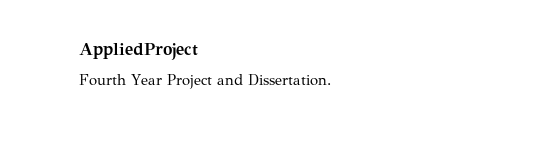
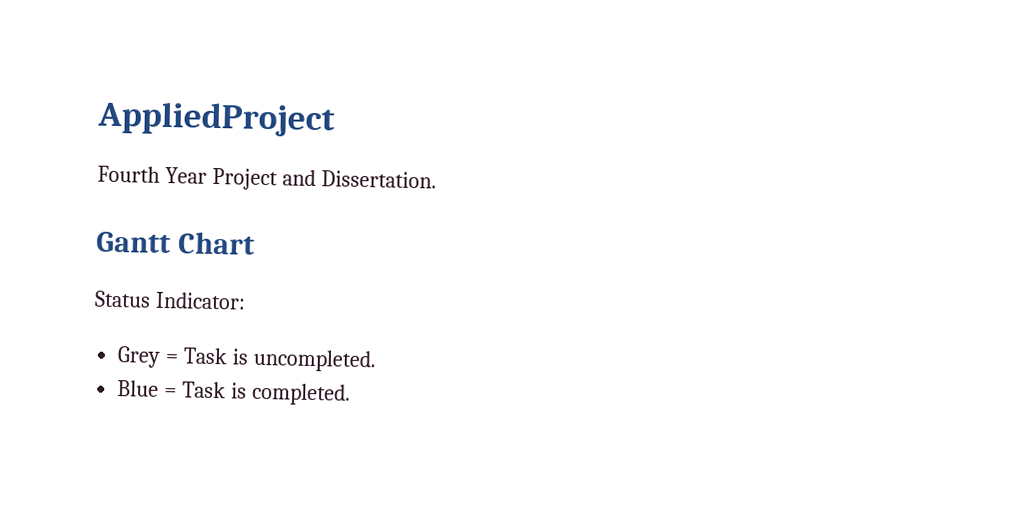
+ Gantt Chart
+ Status Indicator:
+ Grey = Task is uncompleted.
+ Blue = Task is completed.

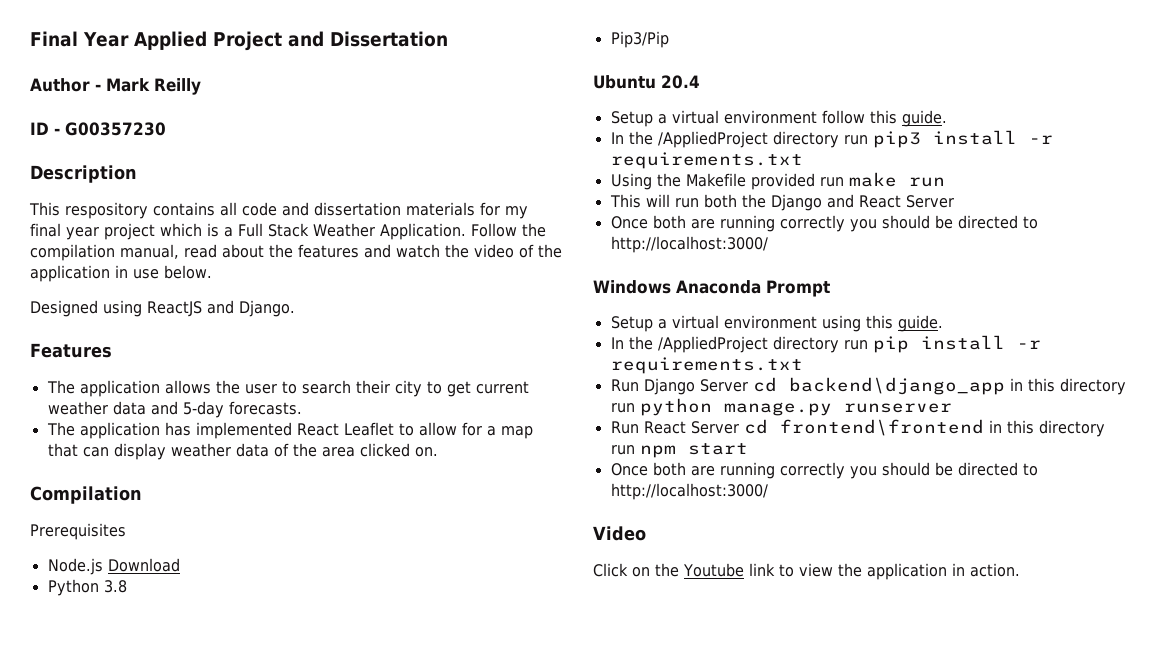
- AppliedProject
- Fourth Year Project and Dissertation.
- Gantt Chart
- Status Indicator:
- Grey = Task is uncompleted.
- Blue = Task is completed.
+ Final Year Applied Project and Dissertation
+ Author - Mark Reilly
+ ID - G00357230
+ Description
+ This respository contains all code and dissertation materials for my final year project which is a Full Stack Weather Application. Follow the compilation manual, read about the features and watch the video of the application in use below.
+ Designed using ReactJS and Django.
+ Features
+ The application allows the user to search their city to get current weather data and 5-day forecasts.
+ The application has implemented React Leaflet to allow for a map that can display weather data of the area clicked on.
+ Compilation
+ Prerequisites
+ Node.js Download
+ Python 3.8
+ Pip3/Pip
+ Ubuntu 20.4
+ Setup a virtual environment follow this guide.
+ In the /AppliedProject directory run pip3 install -r requirements.txt
+ Using the Makefile provided run make run
+ This will run both the Django and React Server
+ Once both are running correctly you should be directed to http://localhost:3000/
+ Windows Anaconda Prompt
+ Setup a virtual environment using this guide.
+ In the /AppliedProject directory run pip install -r requirements.txt
+ Run Django Server cd backend\django_app in this directory run python manage.py runserver
+ Run React Server cd frontend\frontend in this directory run npm start
+ Once both are running correctly you should be directed to http://localhost:3000/
+ Video
+ Click on the Youtube link to view the application in action.

